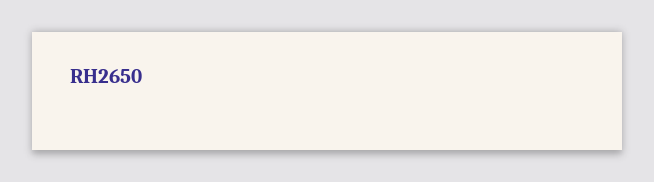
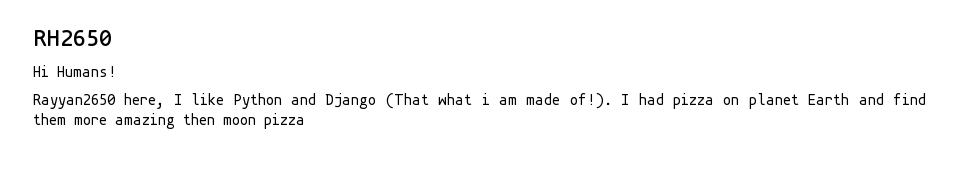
+ Hi Humans!
+ Rayyan2650 here, I like Python and Django (That what i am made of!). I had pizza on planet Earth and find them more amazing then moon pizza

